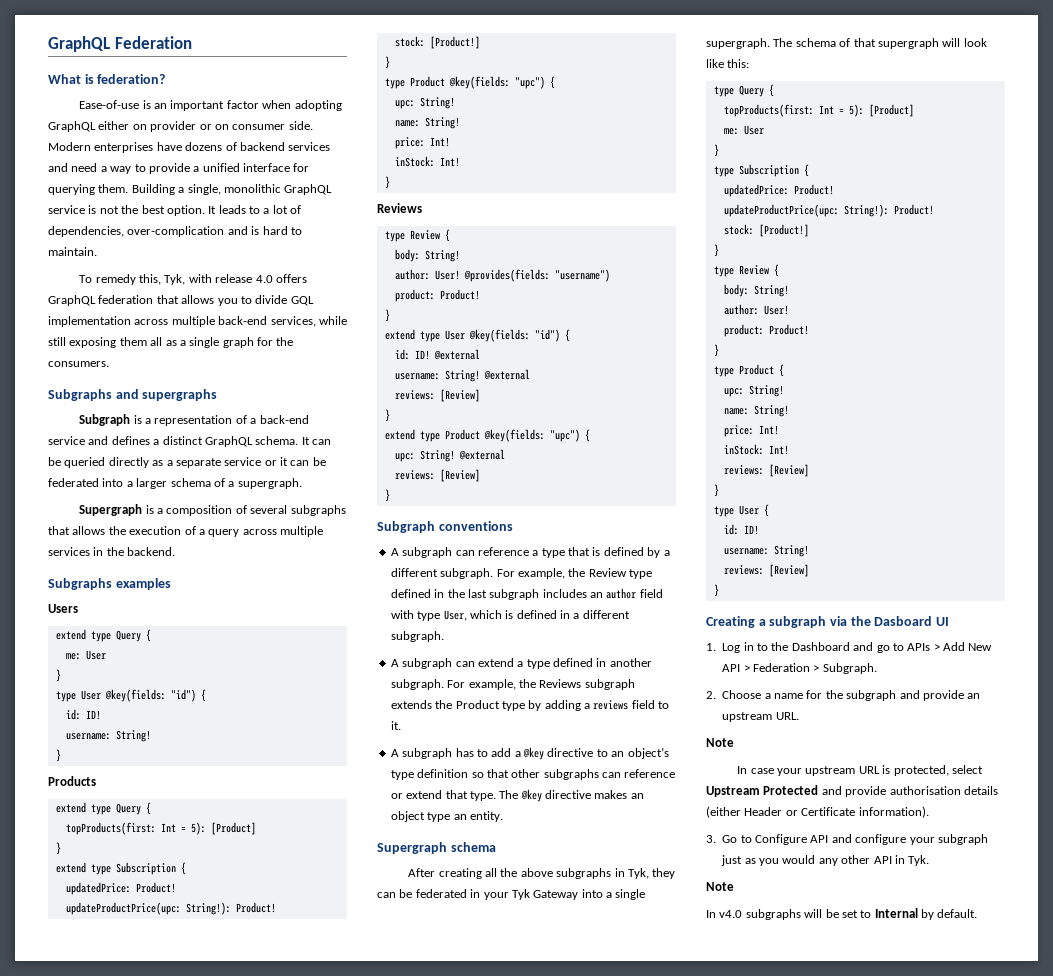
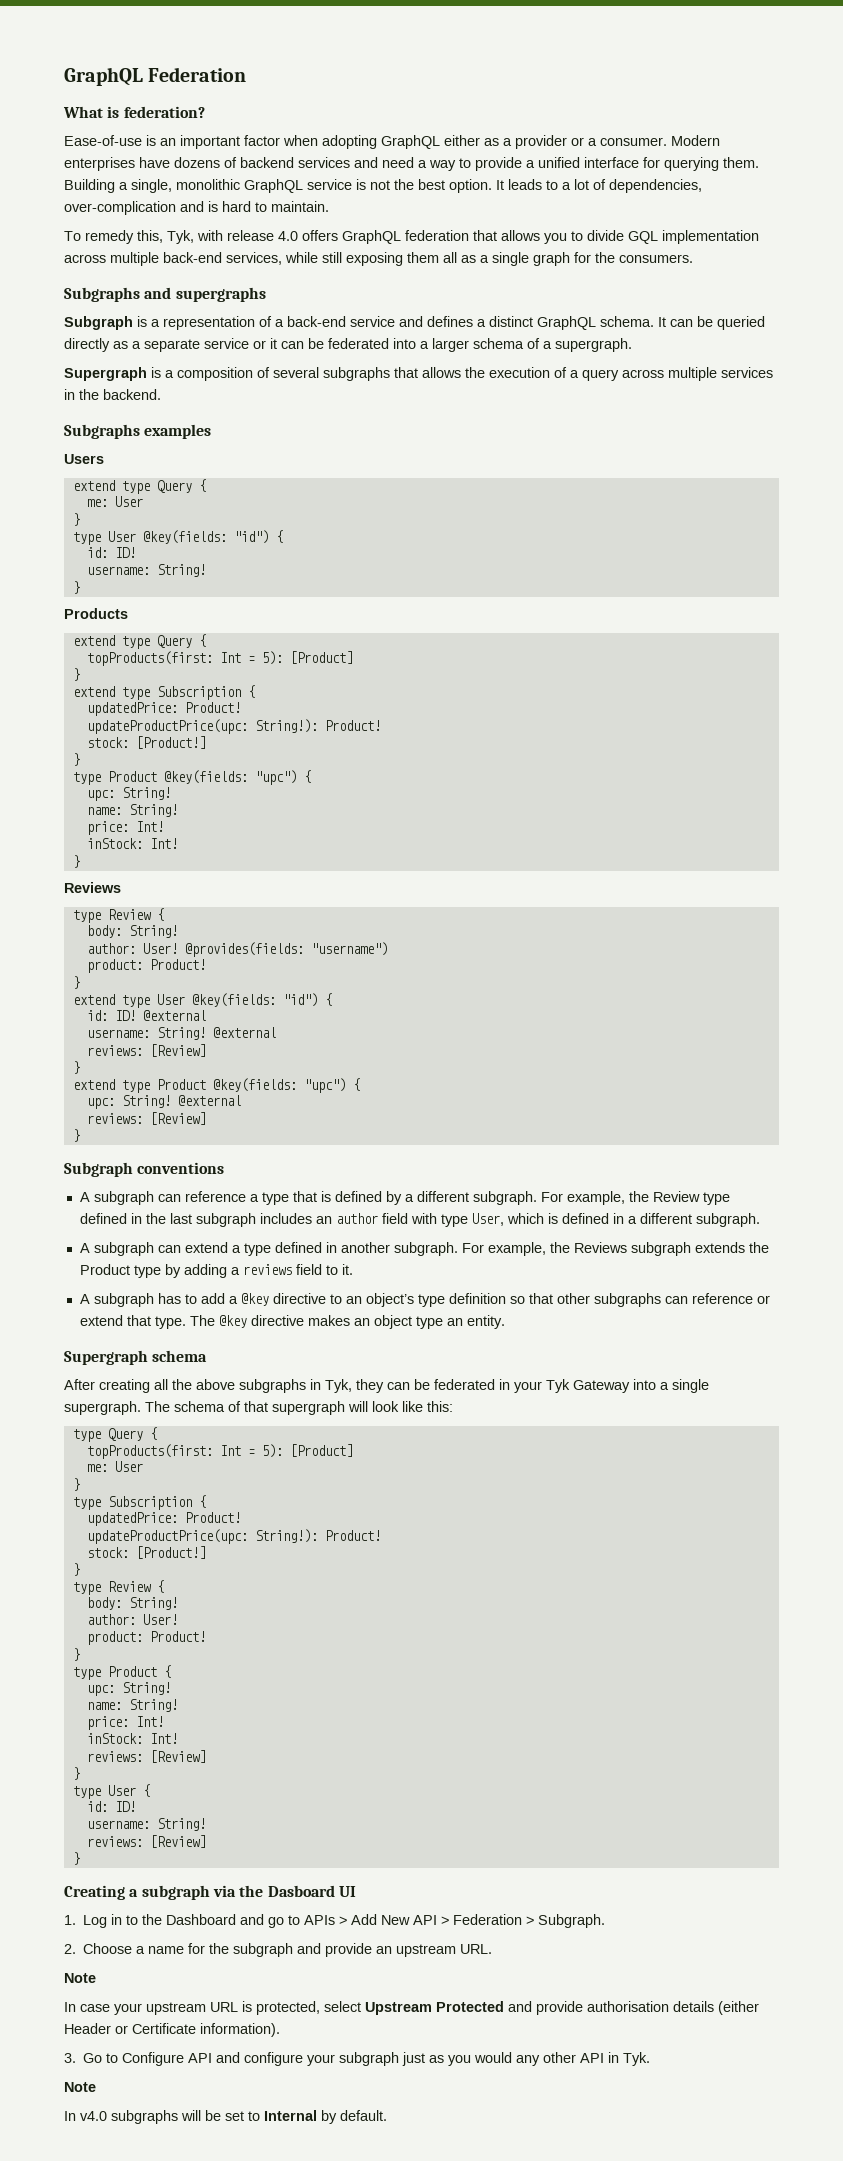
- Ease-of-use is an important factor when adopting GraphQL either on provider or on consumer side.
+ Ease-of-use is an important factor when adopting GraphQL either as a provider or a consumer.

